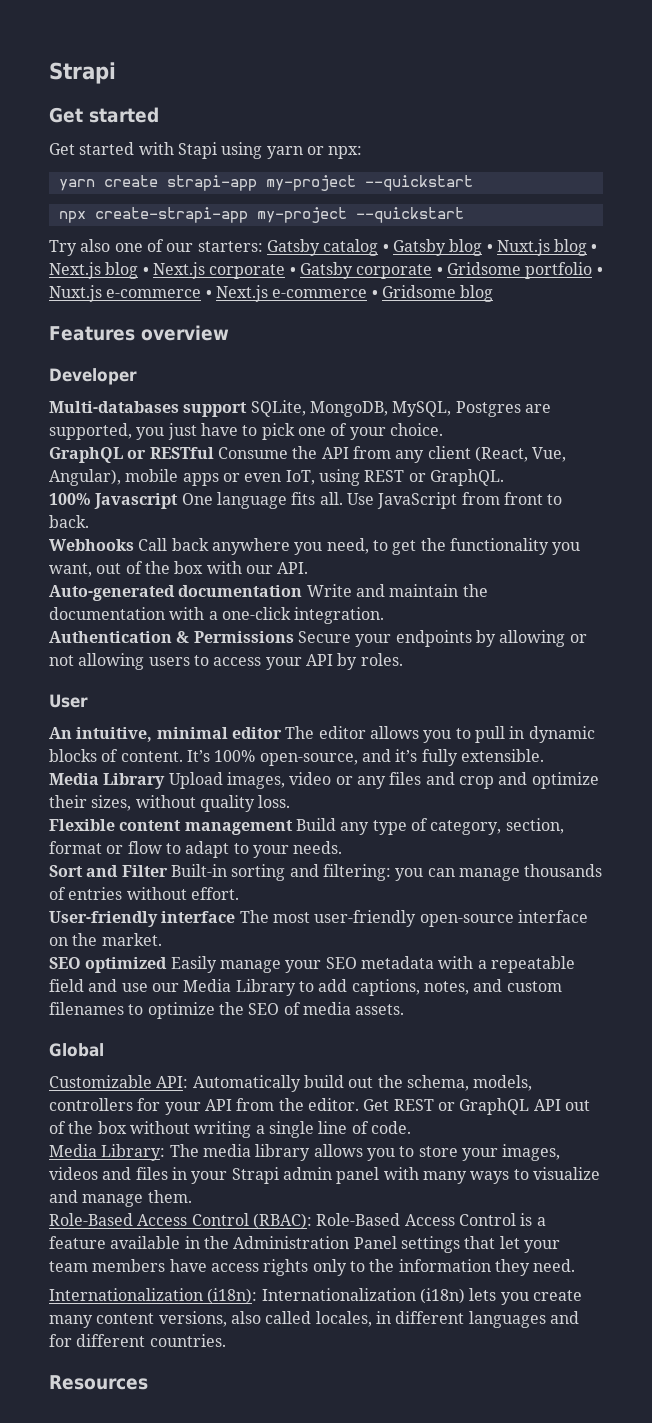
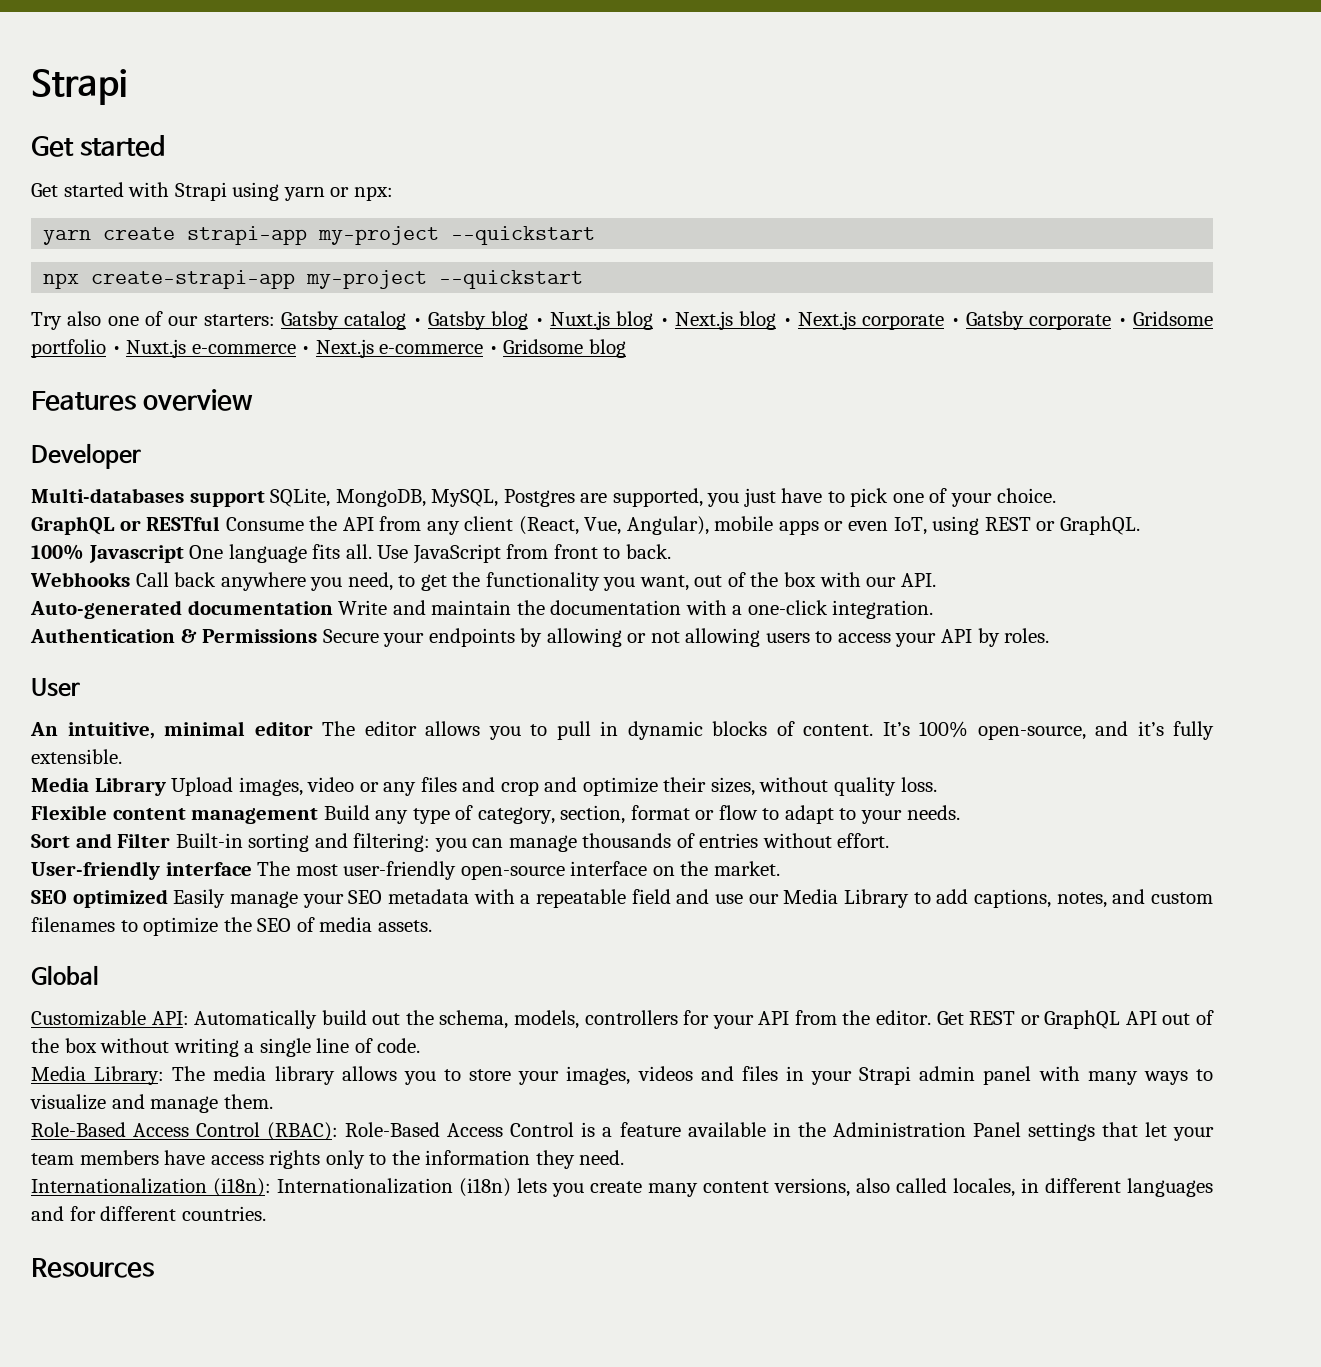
- Get started with Stapi using yarn or npx:
+ Get started with Strapi using yarn or npx:

